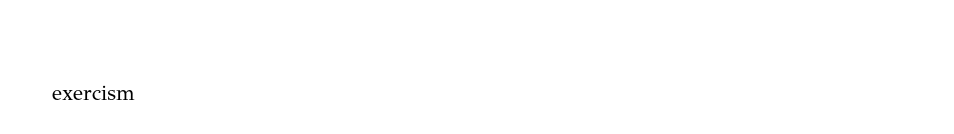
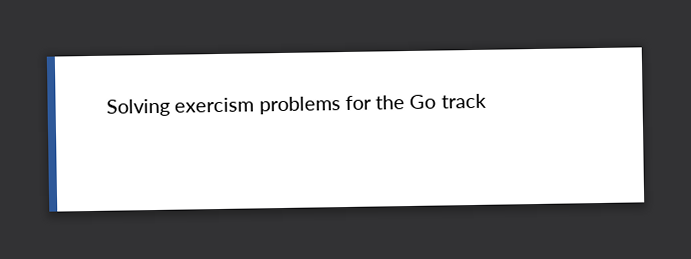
- exercism
+ Solving exercism problems for the Go track

